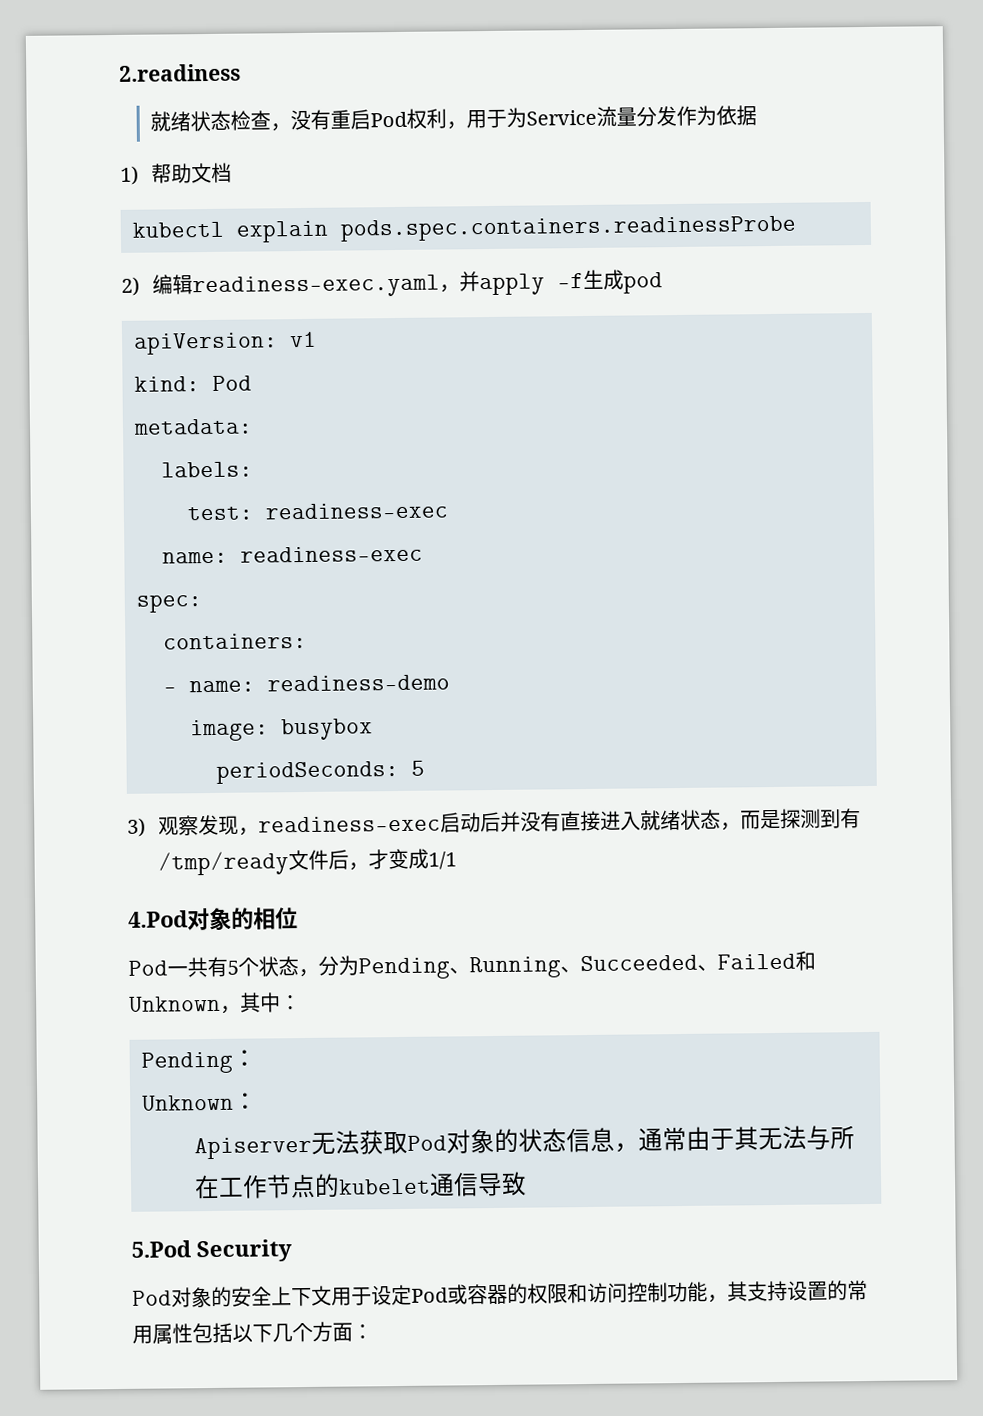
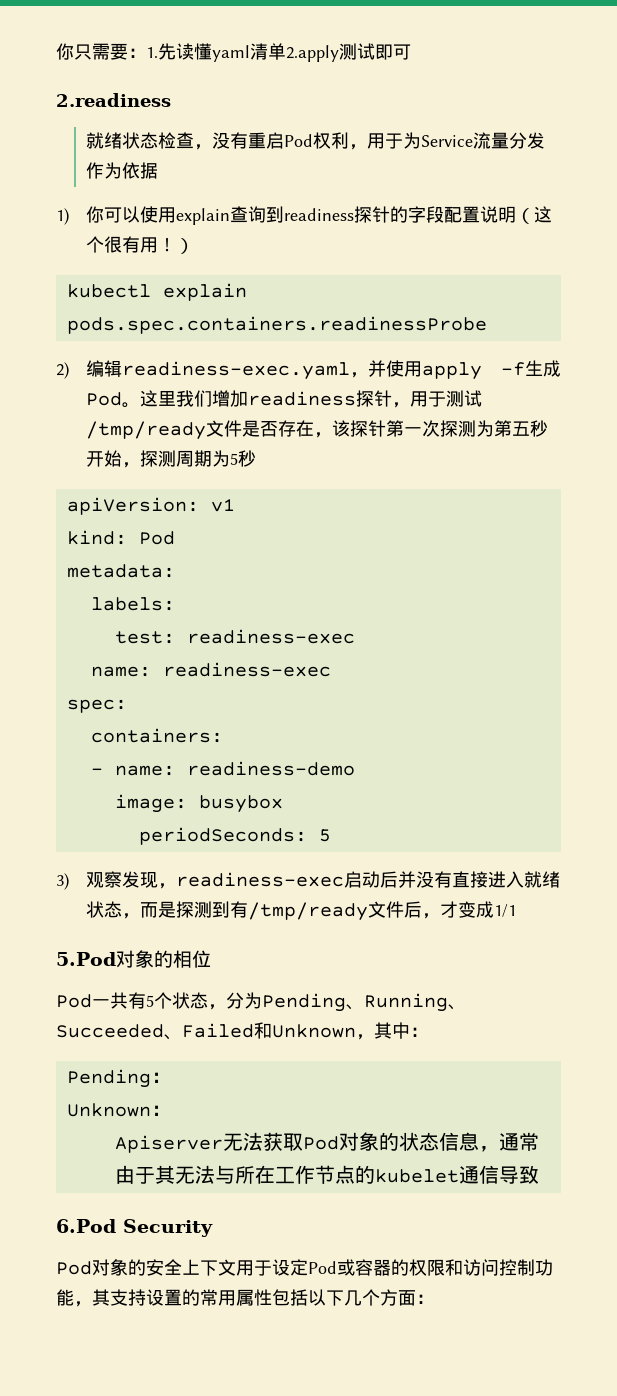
+ 你只需要：1.先读懂yaml清单2.apply测试即可
- 1)帮助文档
+ 1)你可以使用explain查询到readiness探针的字段配置说明（这个很有用！）
- 2)编辑readiness-exec.yaml，并apply -f生成pod
+ 2)编辑readiness-exec.yaml，并使用apply -f生成Pod。这里我们增加readiness探针，用于测试/tmp/ready文件是否存在，该探针第一次探测为第五秒开始，探测周期为5秒
- 4.Pod对象的相位
+ 5.Pod对象的相位
- 5.Pod Security
+ 6.Pod Security

